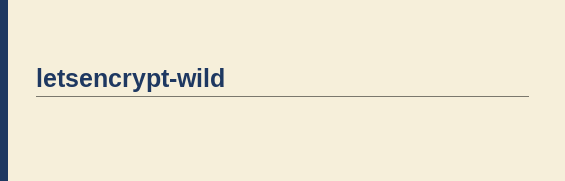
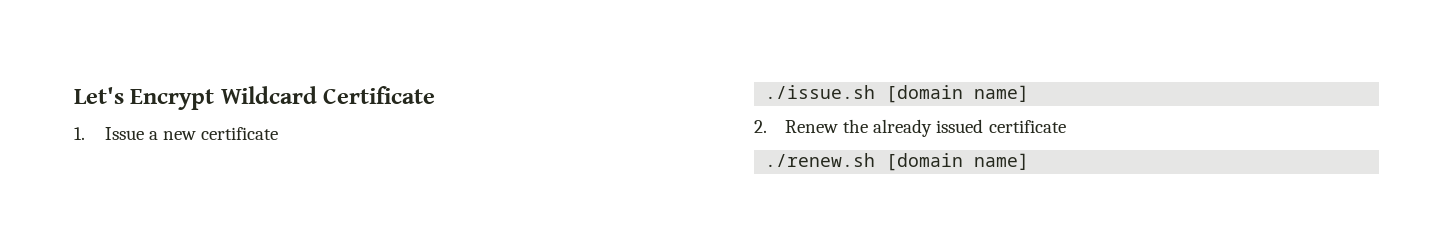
- letsencrypt-wild
+ Let's Encrypt Wildcard Certificate
+ 1. Issue a new certificate
+ ./issue.sh [domain name]
+ 2. Renew the already issued certificate
+ ./renew.sh [domain name]

